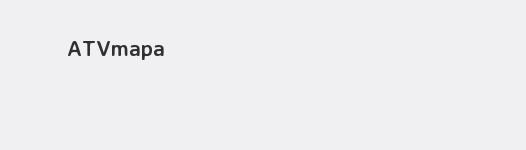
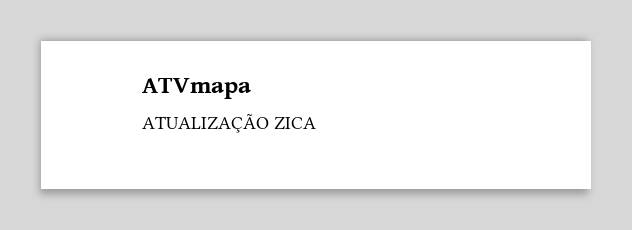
+ ATUALIZAÇÃO ZICA

